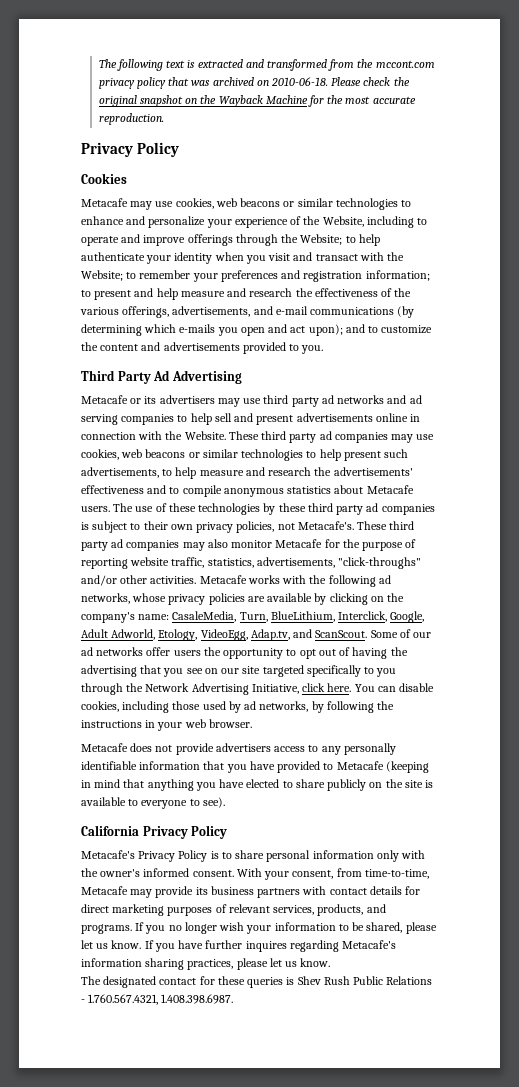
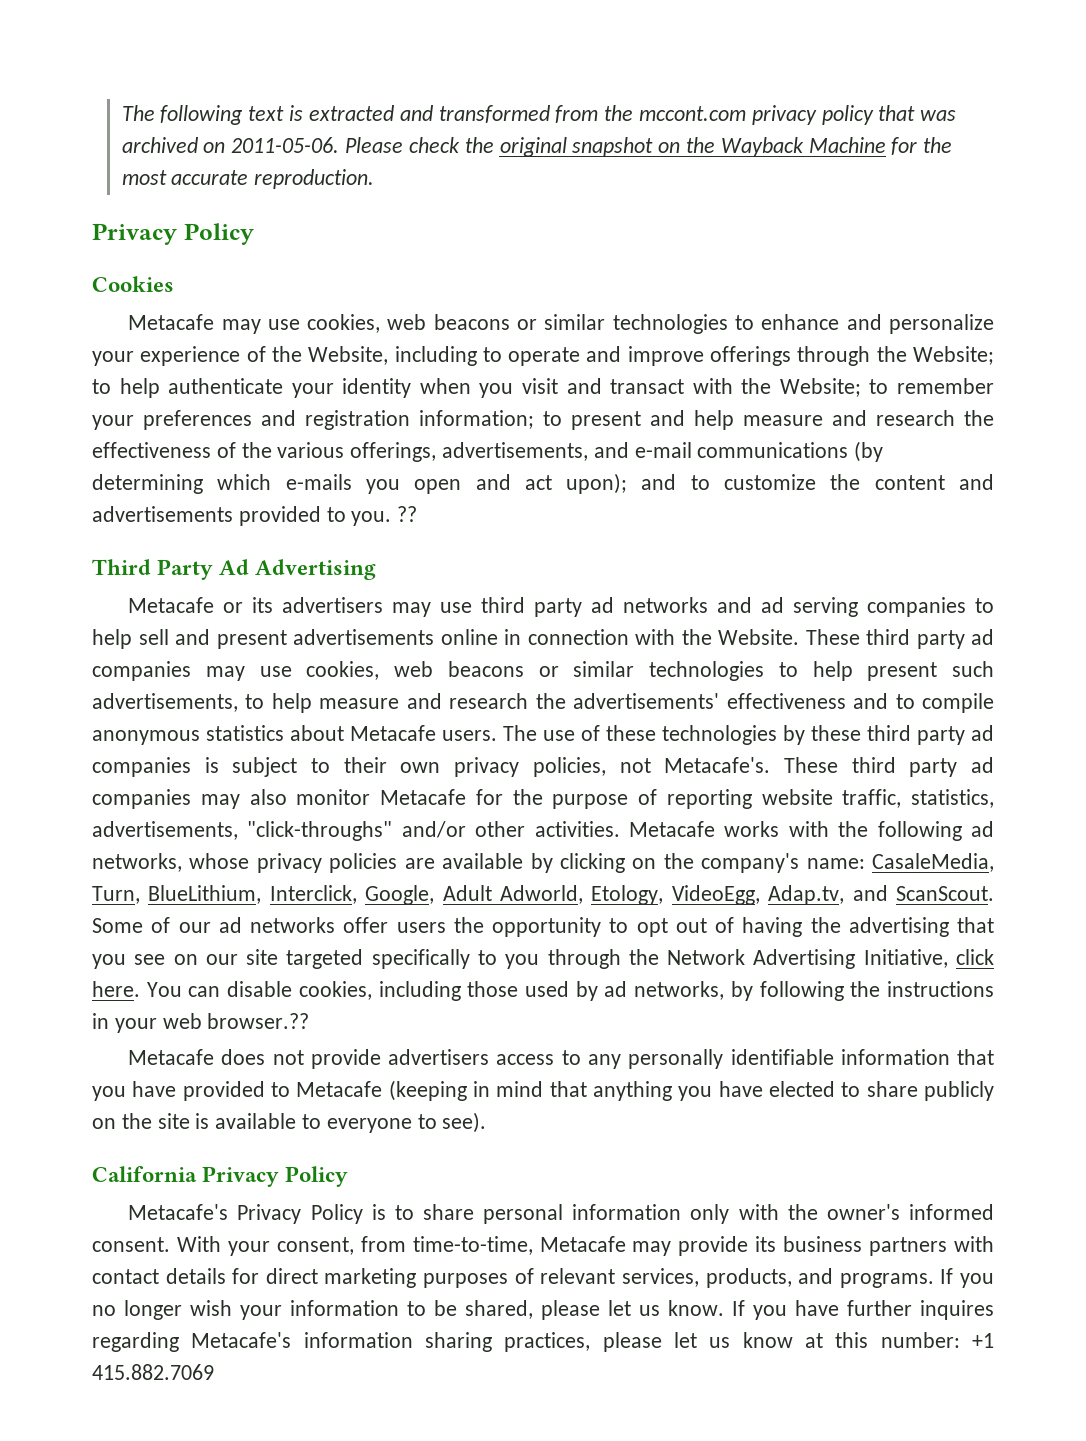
- The following text is extracted and transformed from the mccont.com privacy policy that was archived on 2010-06-18.
+ The following text is extracted and transformed from the mccont.com privacy policy that was archived on 2011-05-06.
+ ??
- You can disable cookies, including those used by ad networks, by following the instructions in your web browser.
+ You can disable cookies, including those used by ad networks, by following the instructions in your web browser.??
- If you have further inquires regarding Metacafe's information sharing practices, please let us know.
- The designated contact for these queries is Shev Rush Public Relations - 1.760.567.4321, 1.408.398.6987.
+ If you have further inquires regarding Metacafe's information sharing practices, please let us know at this number: +1 415.882.7069

